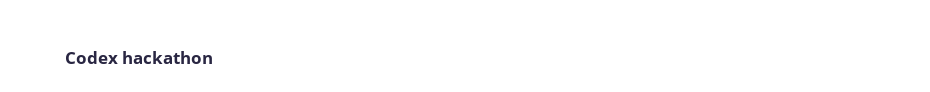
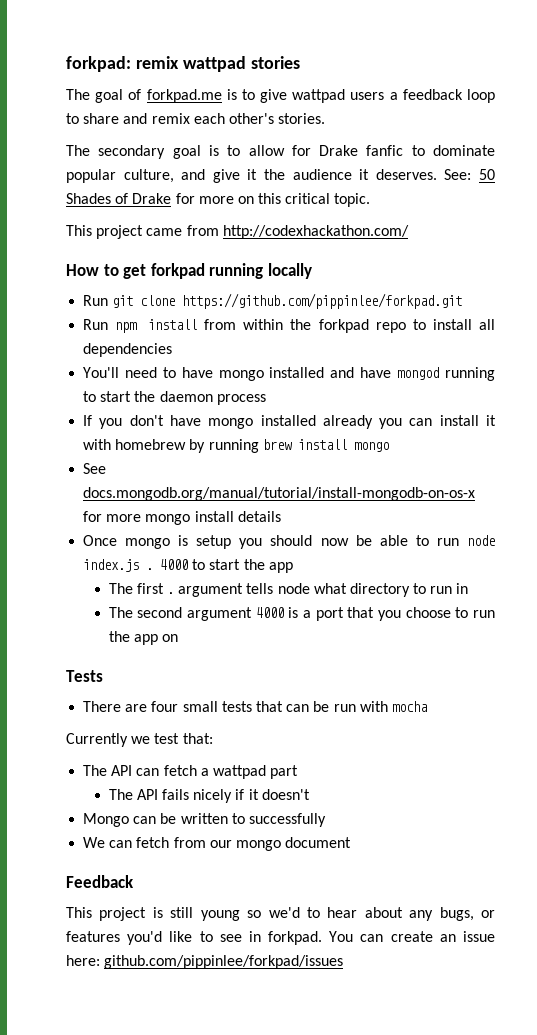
- Codex hackathon
+ forkpad: remix wattpad stories
+ The goal of forkpad.me is to give wattpad users a feedback loop to share and remix each other's stories.
+ The secondary goal is to allow for Drake fanfic to dominate popular culture, and give it the audience it deserves. See: 50 Shades of Drake for more on this critical topic.
+ This project came from http://codexhackathon.com/
+ How to get forkpad running locally
+ Run git clone https://github.com/pippinlee/forkpad.git
+ Run npm install from within the forkpad repo to install all dependencies
+ You'll need to have mongo installed and have mongod running to start the daemon process
+ If you don't have mongo installed already you can install it with homebrew by running brew install mongo
+ See docs.mongodb.org/manual/tutorial/install-mongodb-on-os-x for more mongo install details
+ Once mongo is setup you should now be able to run node index.js . 4000 to start the app
+ The first . argument tells node what directory to run in
+ The second argument 4000 is a port that you choose to run the app on
+ Tests
+ There are four small tests that can be run with mocha
+ Currently we test that:
+ The API can fetch a wattpad part
+ The API fails nicely if it doesn't
+ Mongo can be written to successfully
+ We can fetch from our mongo document
+ Feedback
+ This project is still young so we'd to hear about any bugs, or features you'd like to see in forkpad. You can create an issue here: github.com/pippinlee/forkpad/issues

